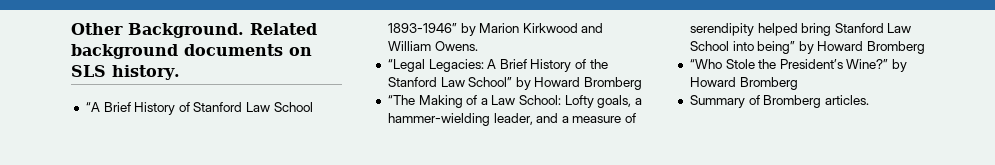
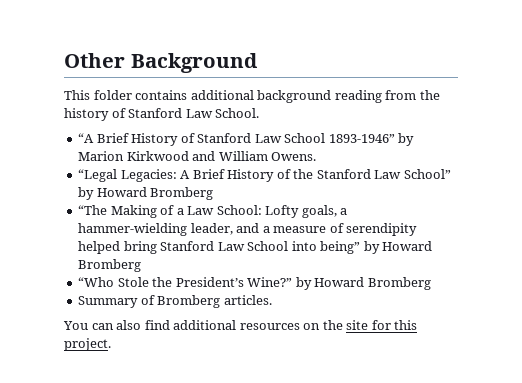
- Other Background. Related background documents on SLS history.
+ Other Background
+ This folder contains additional background reading from the history of Stanford Law School.
+ You can also find additional resources on the site for this project.

